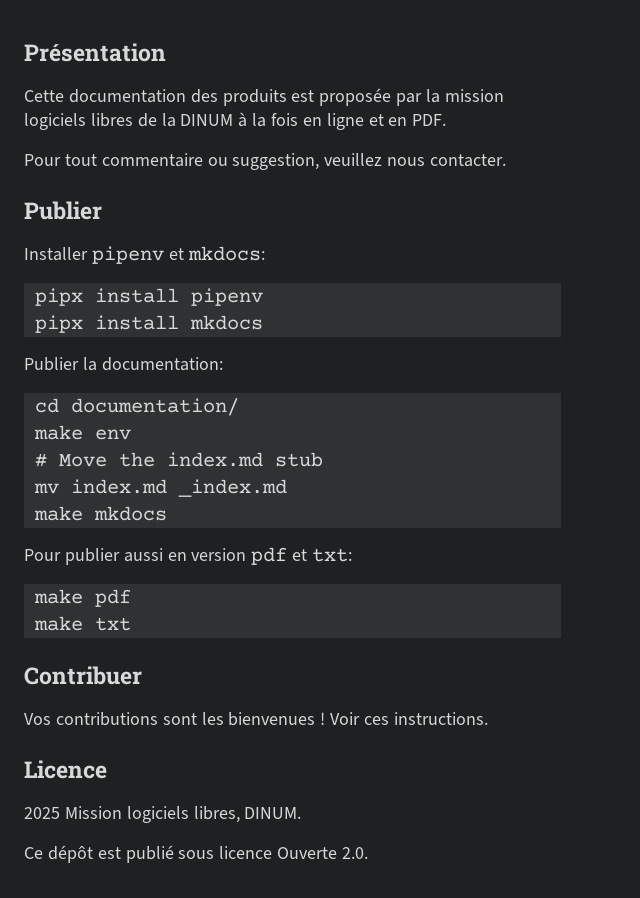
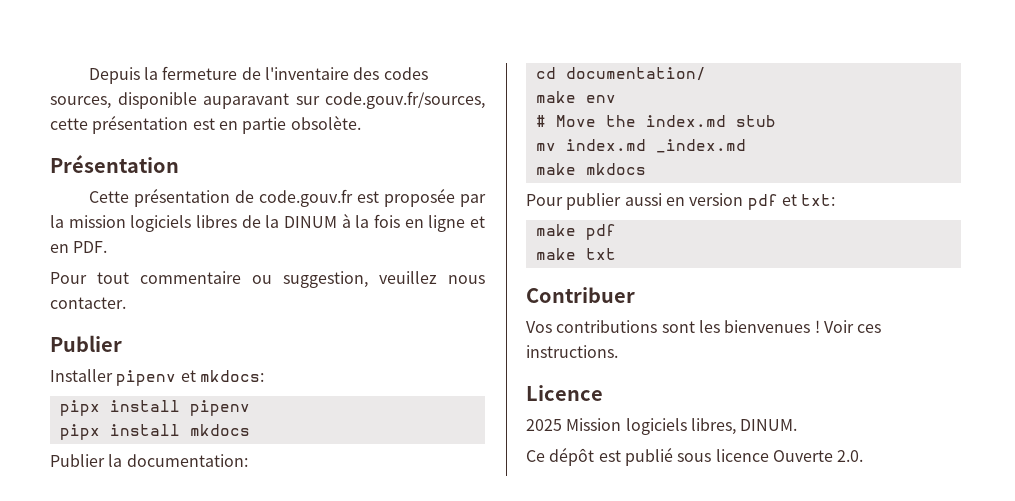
+ Depuis la fermeture de l'inventaire des codes sources, disponible auparavant sur code.gouv.fr/sources, cette présentation est en partie obsolète.
- Cette documentation des produits est proposée par la mission logiciels libres de la DINUM à la fois en ligne et en PDF.
+ Cette présentation de code.gouv.fr est proposée par la mission logiciels libres de la DINUM à la fois en ligne et en PDF.

